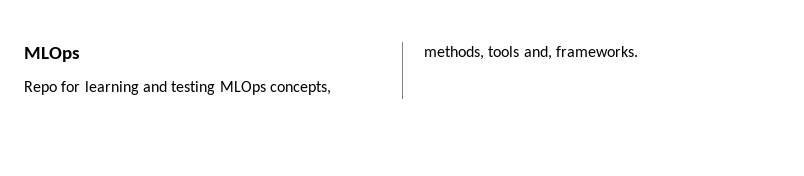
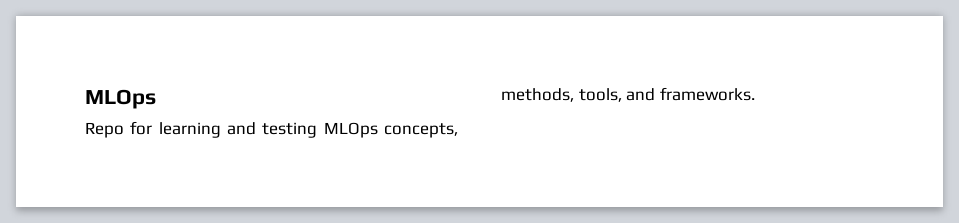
- Repo for learning and testing MLOps concepts, methods, tools and, frameworks.
+ Repo for learning and testing MLOps concepts, methods, tools, and frameworks.

